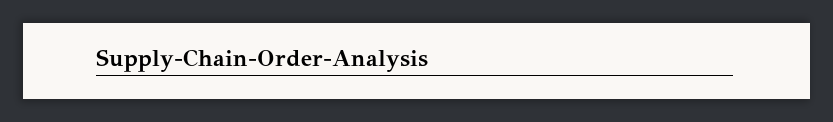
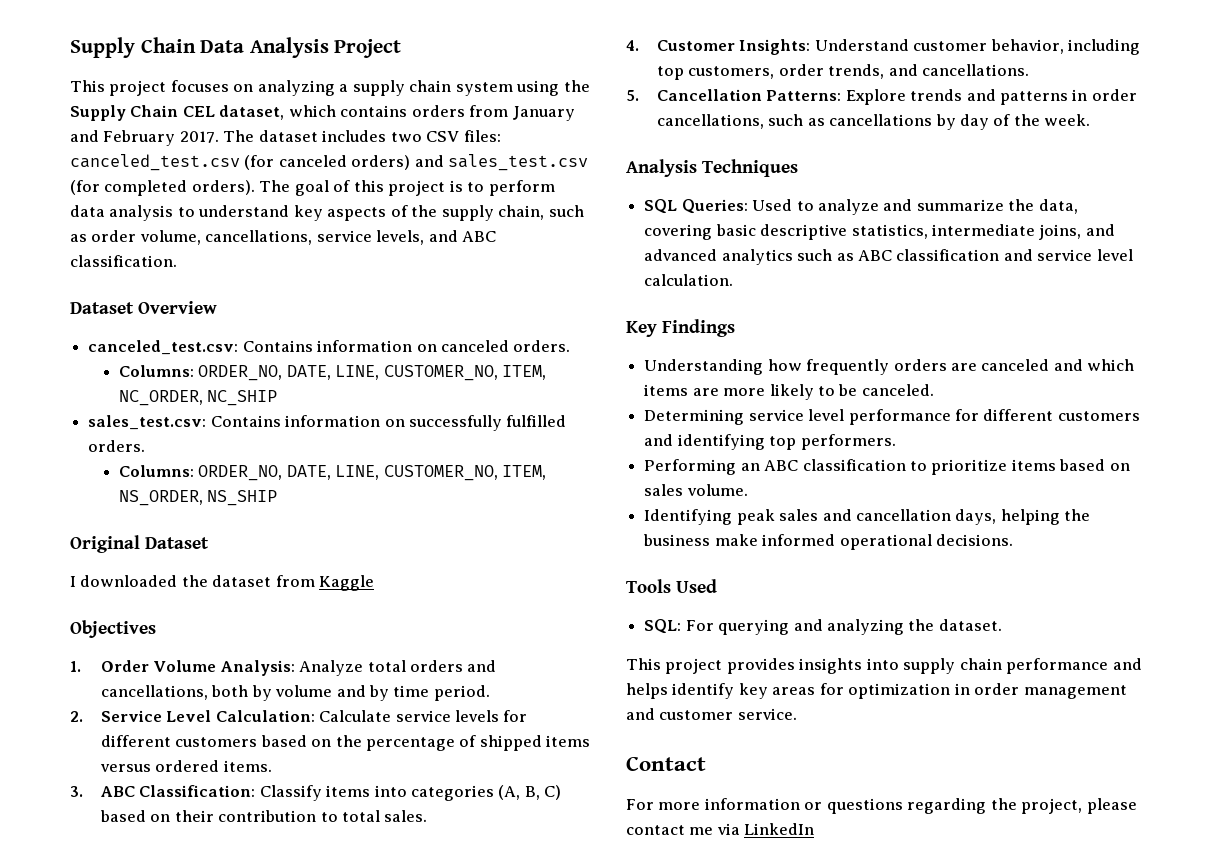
- Supply-Chain-Order-Analysis
+ Supply Chain Data Analysis Project
+ This project focuses on analyzing a supply chain system using the Supply Chain CEL dataset, which contains orders from January and February 2017. The dataset includes two CSV files: canceled_test.csv (for canceled orders) and sales_test.csv (for completed orders). The goal of this project is to perform data analysis to understand key aspects of the supply chain, such as order volume, cancellations, service levels, and ABC classification.
+ Dataset Overview
+ canceled_test.csv: Contains information on canceled orders.
+ Columns: ORDER_NO, DATE, LINE, CUSTOMER_NO, ITEM, NC_ORDER, NC_SHIP
+ sales_test.csv: Contains information on successfully fulfilled orders.
+ Columns: ORDER_NO, DATE, LINE, CUSTOMER_NO, ITEM, NS_ORDER, NS_SHIP
+ Original Dataset
+ I downloaded the dataset from Kaggle
+ Objectives
+ 1. Order Volume Analysis: Analyze total orders and cancellations, both by volume and by time period.
+ 2. Service Level Calculation: Calculate service levels for different customers based on the percentage of shipped items versus ordered items.
+ 3. ABC Classification: Classify items into categories (A, B, C) based on their contribution to total sales.
+ 4. Customer Insights: Understand customer behavior, including top customers, order trends, and cancellations.
+ 5. Cancellation Patterns: Explore trends and patterns in order cancellations, such as cancellations by day of the week.
+ Analysis Techniques
+ SQL Queries: Used to analyze and summarize the data, covering basic descriptive statistics, intermediate joins, and advanced analytics such as ABC classification and service level calculation.
+ Key Findings
+ Understanding how frequently orders are canceled and which items are more likely to be canceled.
+ Determining service level performance for different customers and identifying top performers.
+ Performing an ABC classification to prioritize items based on sales volume.
+ Identifying peak sales and cancellation days, helping the business make informed operational decisions.
+ Tools Used
+ SQL: For querying and analyzing the dataset.
+ This project provides insights into supply chain performance and helps identify key areas for optimization in order management and customer service.
+ Contact
+ For more information or questions regarding the project, please contact me via LinkedIn

